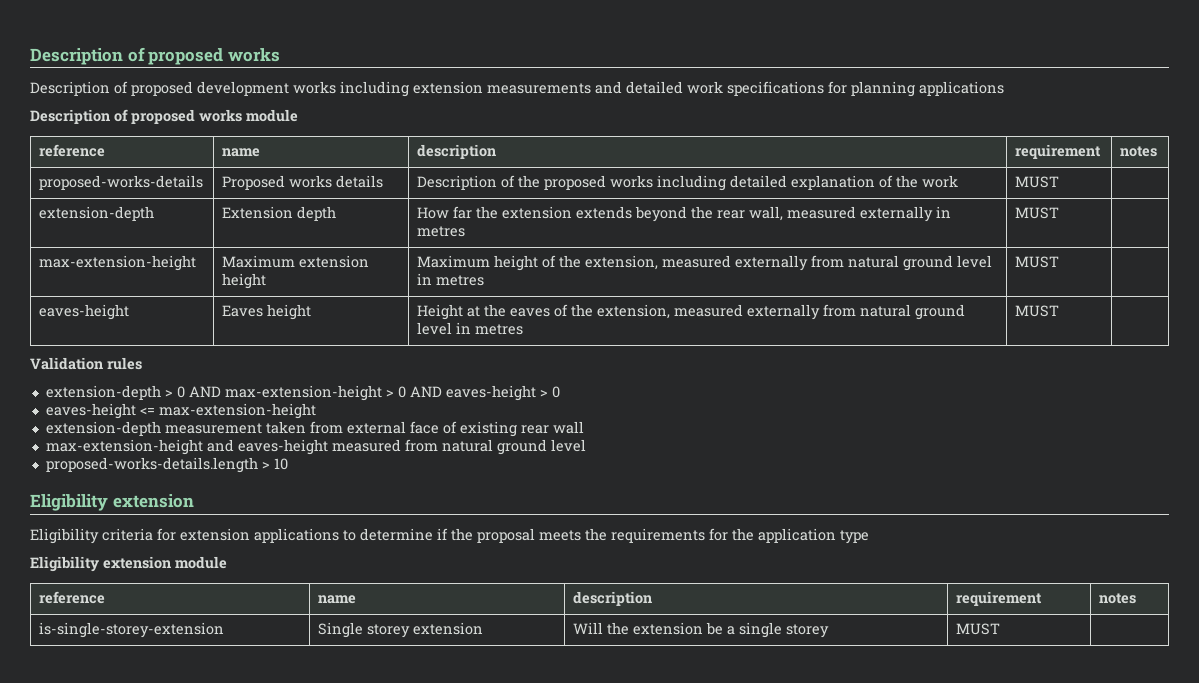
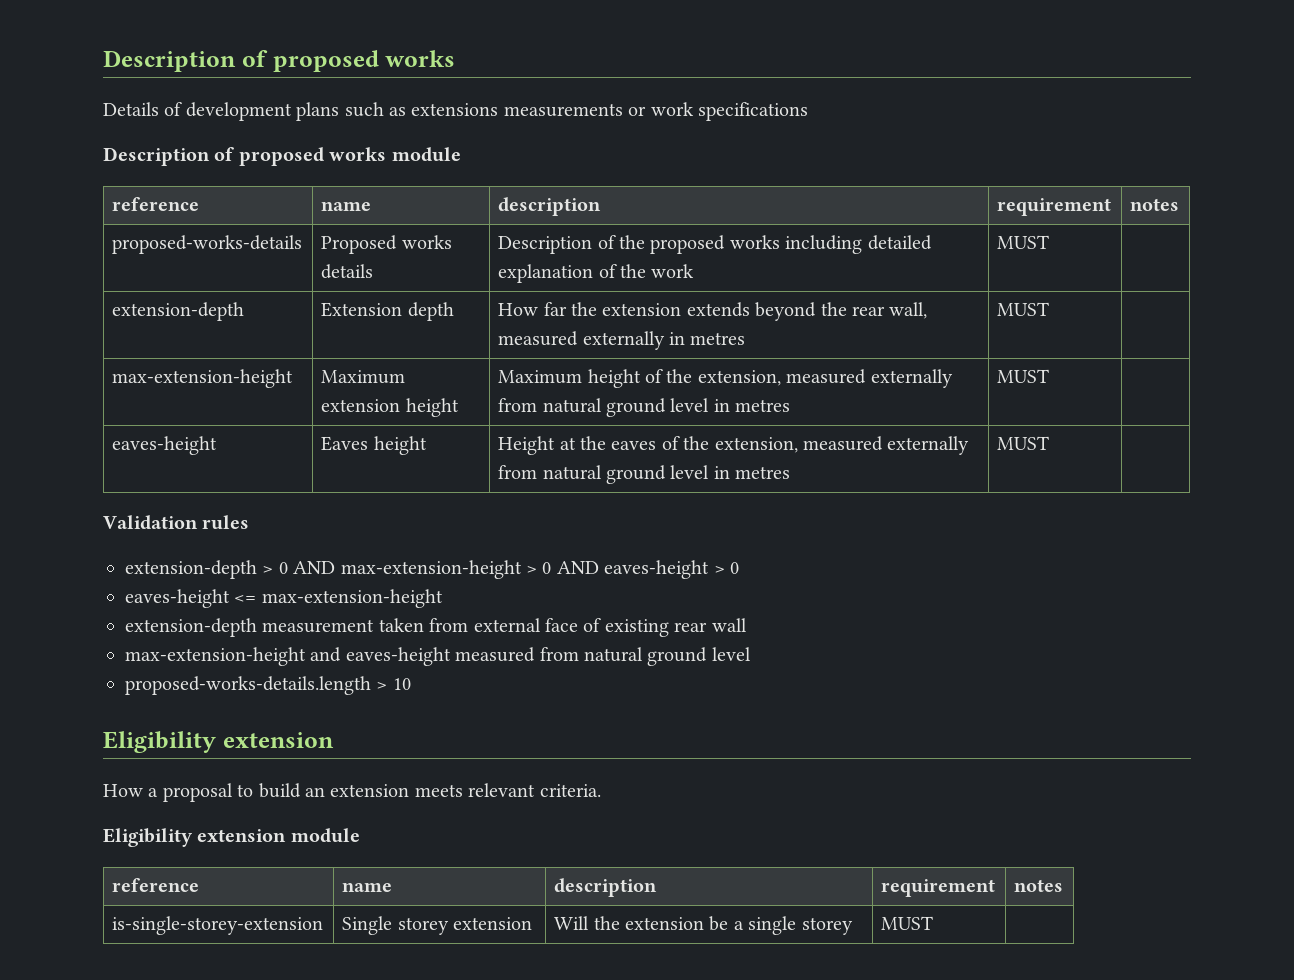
- Description of proposed development works including extension measurements and detailed work specifications for planning applications
+ Details of development plans such as extensions measurements or work specifications
- Eligibility criteria for extension applications to determine if the proposal meets the requirements for the application type
+ How a proposal to build an extension meets relevant criteria.

